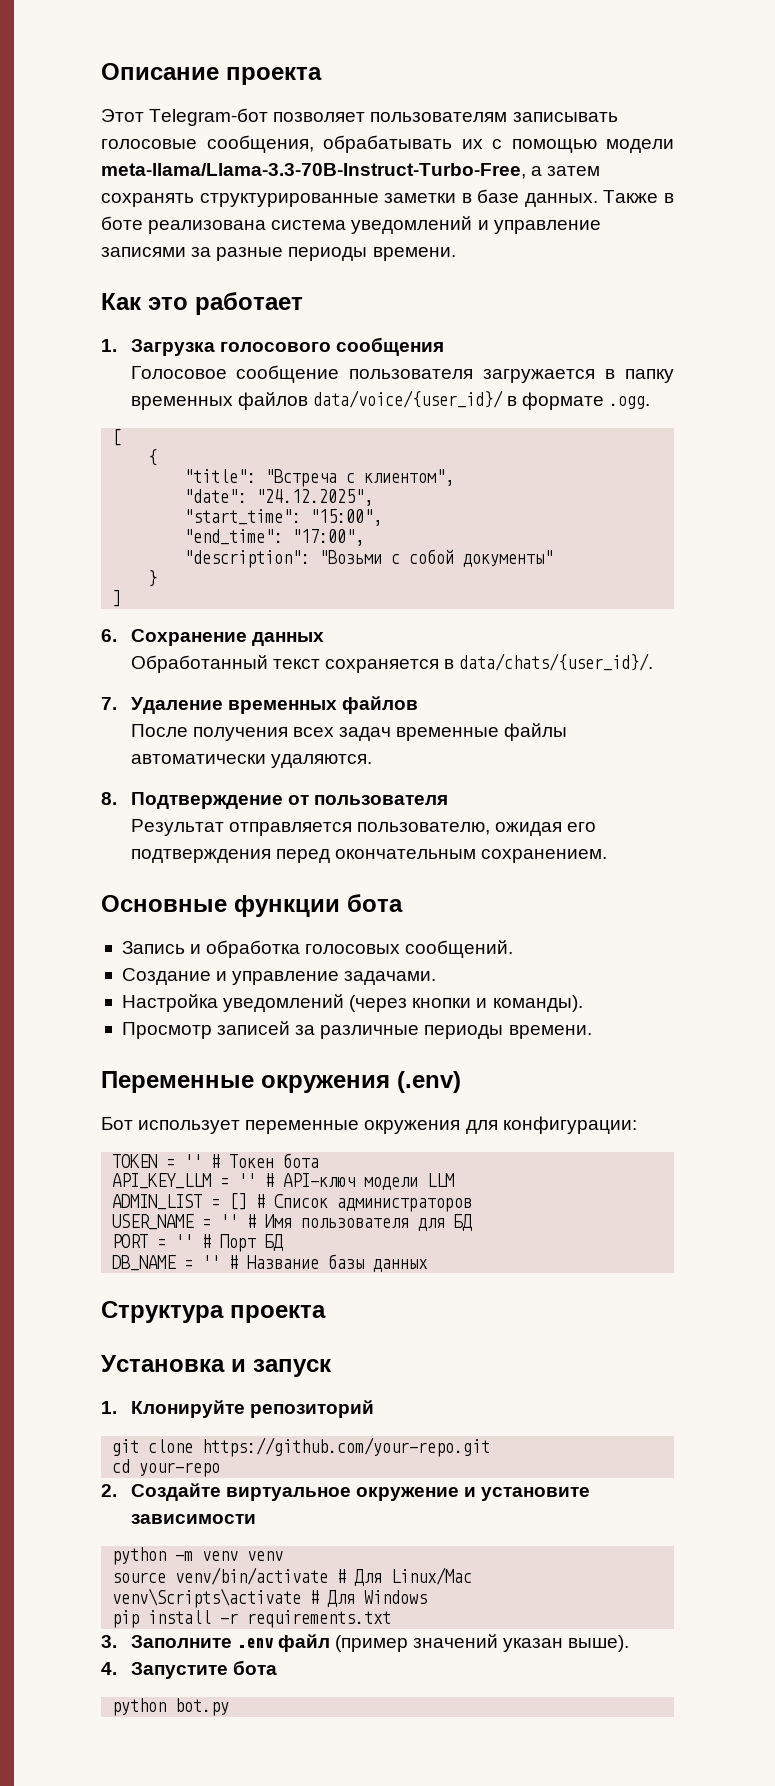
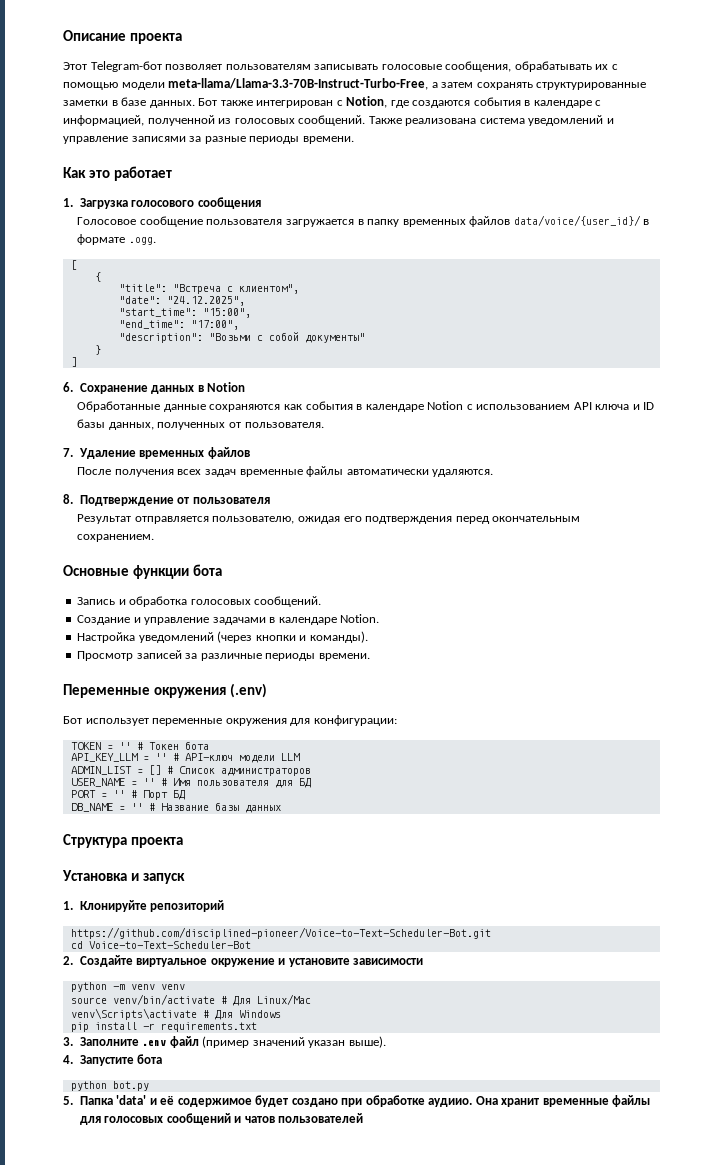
- Также в боте реализована система уведомлений и управление записями за разные периоды времени.
+ Бот также интегрирован с Notion, где создаются события в календаре с информацией, полученной из голосовых сообщений. Также реализована система уведомлений и управление записями за разные периоды времени.
- 6. Сохранение данных
- Обработанный текст сохраняется в data/chats/{user_id}/.
+ 6. Сохранение данных в Notion
+ Обработанные данные сохраняются как события в календаре Notion с использованием API ключа и ID базы данных, полученных от пользователя.
- Создание и управление задачами.
+ Создание и управление задачами в календаре Notion.
- git clone https://github.com/your-repo.git
+ https://github.com/disciplined-pioneer/Voice-to-Text-Scheduler-Bot.git
- cd your-repo
+ cd Voice-to-Text-Scheduler-Bot
+ 5. Папка 'data' и её содержимое будет создано при обработке аудиио. Она хранит временные файлы для голосовых сообщений и чатов пользователей

